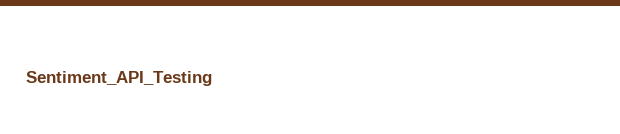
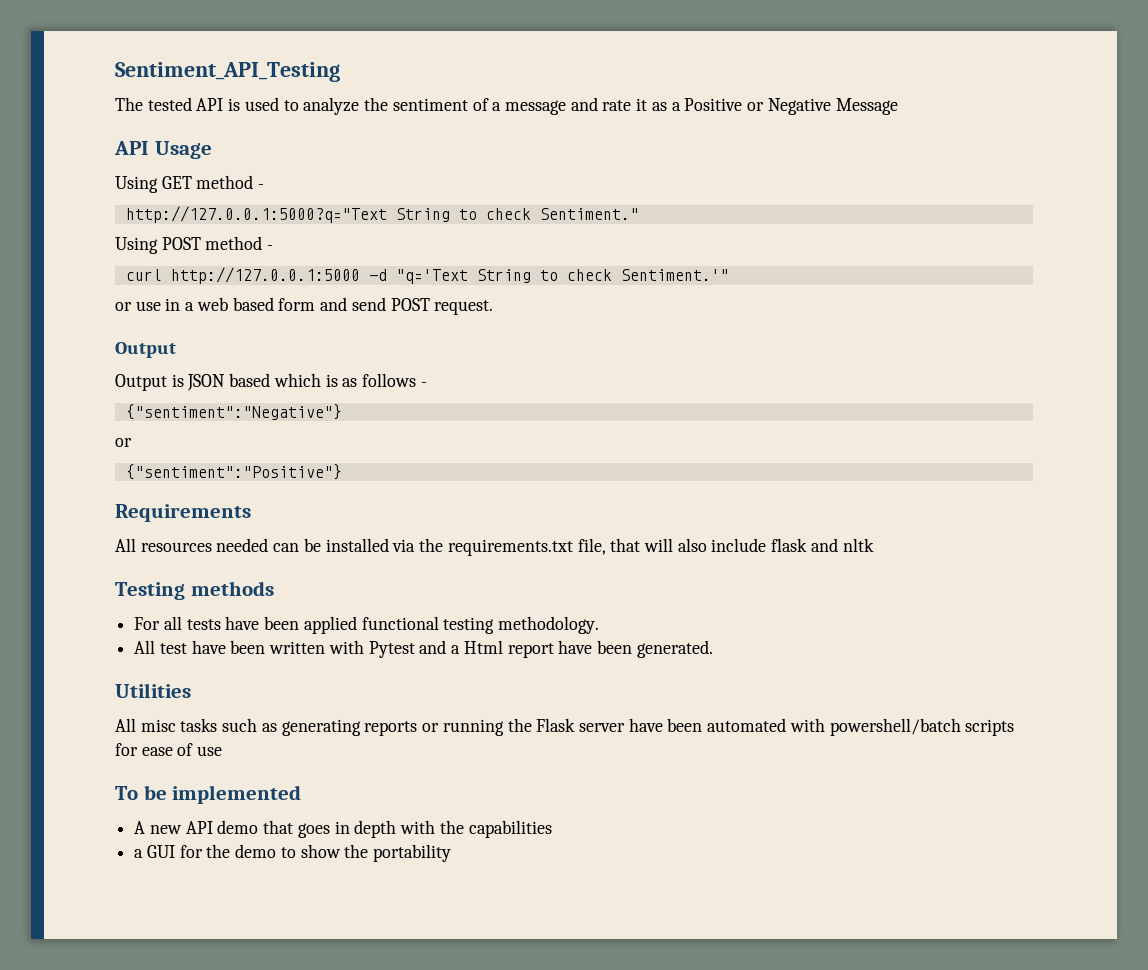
+ The tested API is used to analyze the sentiment of a message and rate it as a Positive or Negative Message
+ API Usage
+ Using GET method -
+ http://127.0.0.1:5000?q="Text String to check Sentiment."
+ Using POST method -
+ curl http://127.0.0.1:5000 -d "q='Text String to check Sentiment.'"
+ or use in a web based form and send POST request.
+ Output
+ Output is JSON based which is as follows -
+ {"sentiment":"Negative"}
+ or
+ {"sentiment":"Positive"}
+ Requirements
+ All resources needed can be installed via the requirements.txt file, that will also include flask and nltk
+ Testing methods
+ For all tests have been applied functional testing methodology.
+ All test have been written with Pytest and a Html report have been generated.
+ Utilities
+ All misc tasks such as generating reports or running the Flask server have been automated with powershell/batch scripts for ease of use
+ To be implemented
+ A new API demo that goes in depth with the capabilities
+ a GUI for the demo to show the portability

